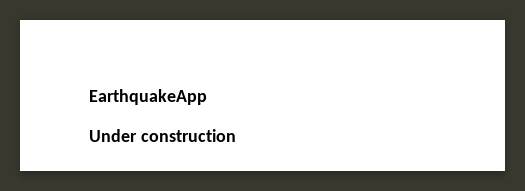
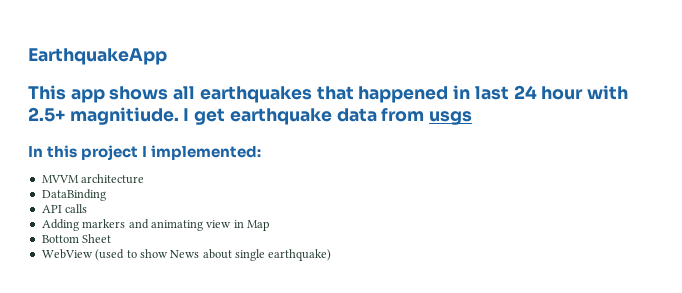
- Under construction
+ This app shows all earthquakes that happened in last 24 hour with 2.5+ magnitiude. I get earthquake data from usgs
+ In this project I implemented:
+ MVVM architecture
+ DataBinding
+ API calls
+ Adding markers and animating view in Map
+ Bottom Sheet
+ WebView (used to show News about single earthquake)

